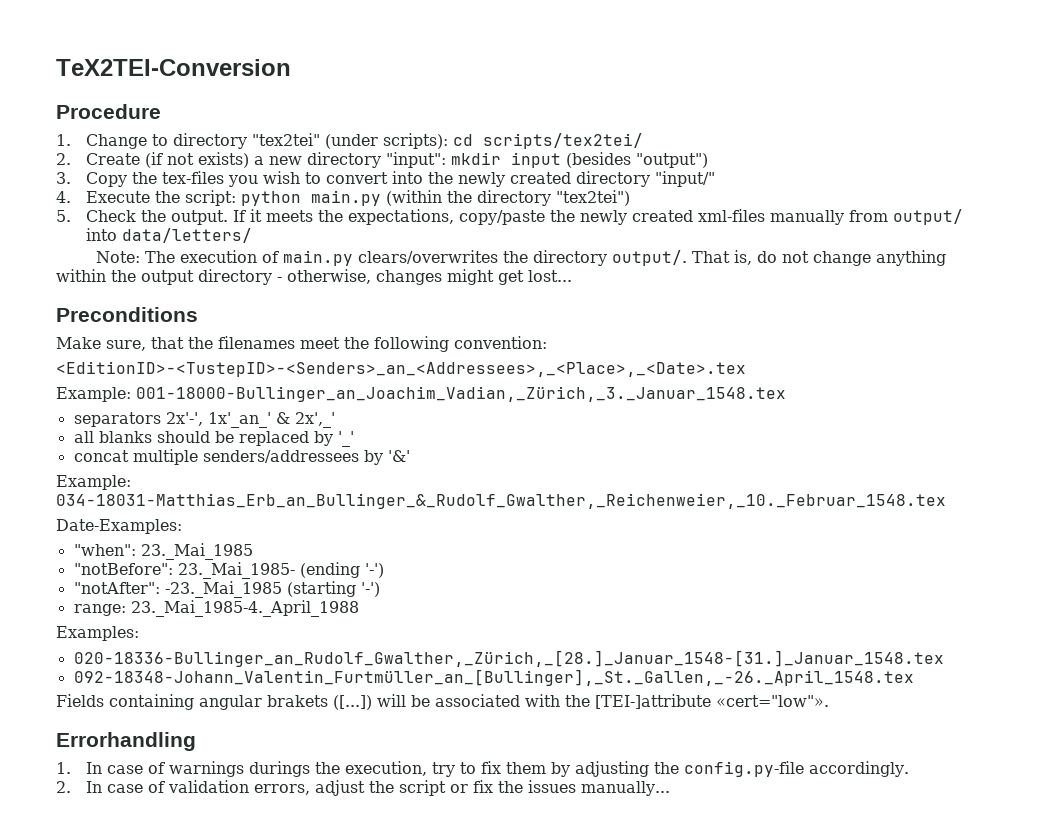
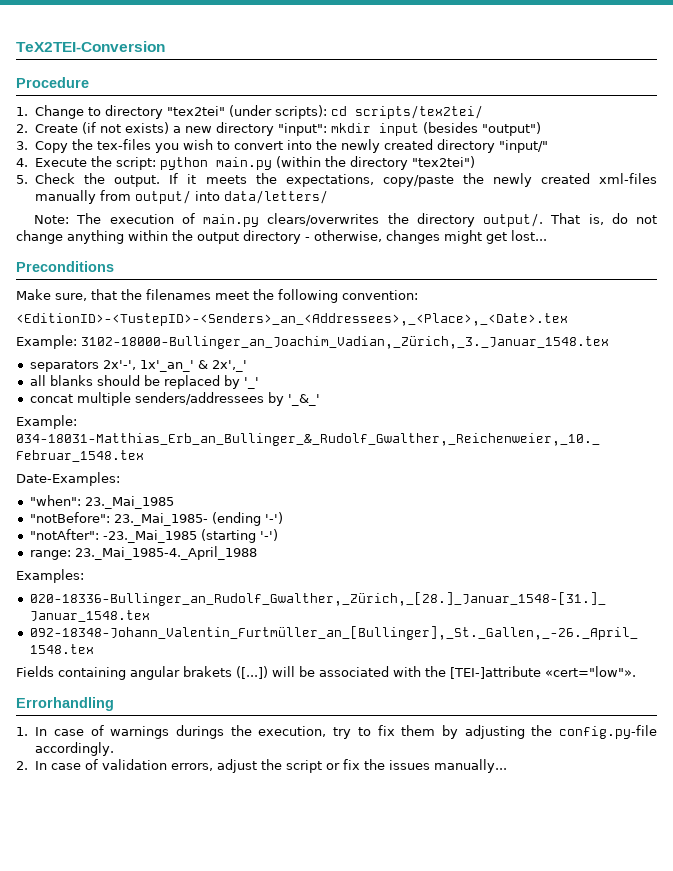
- Example: 001-18000-Bullinger_an_Joachim_Vadian,_Zürich,_3._Januar_1548.tex
+ Example: 3102-18000-Bullinger_an_Joachim_Vadian,_Zürich,_3._Januar_1548.tex
- concat multiple senders/addressees by '&'
+ concat multiple senders/addressees by '_&_'

